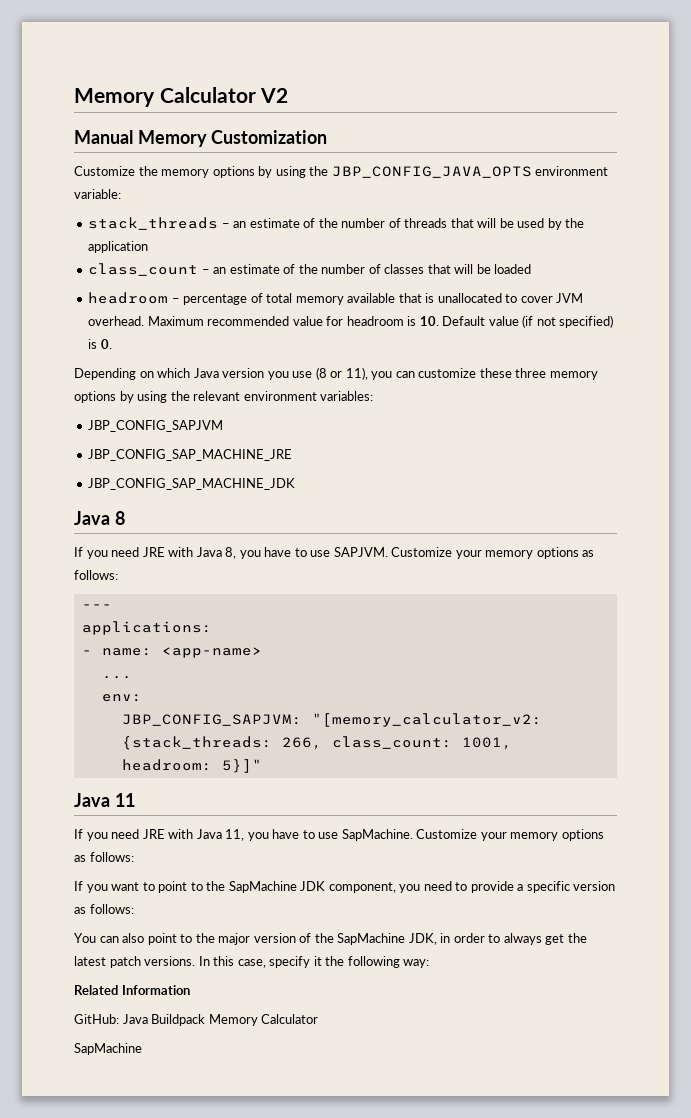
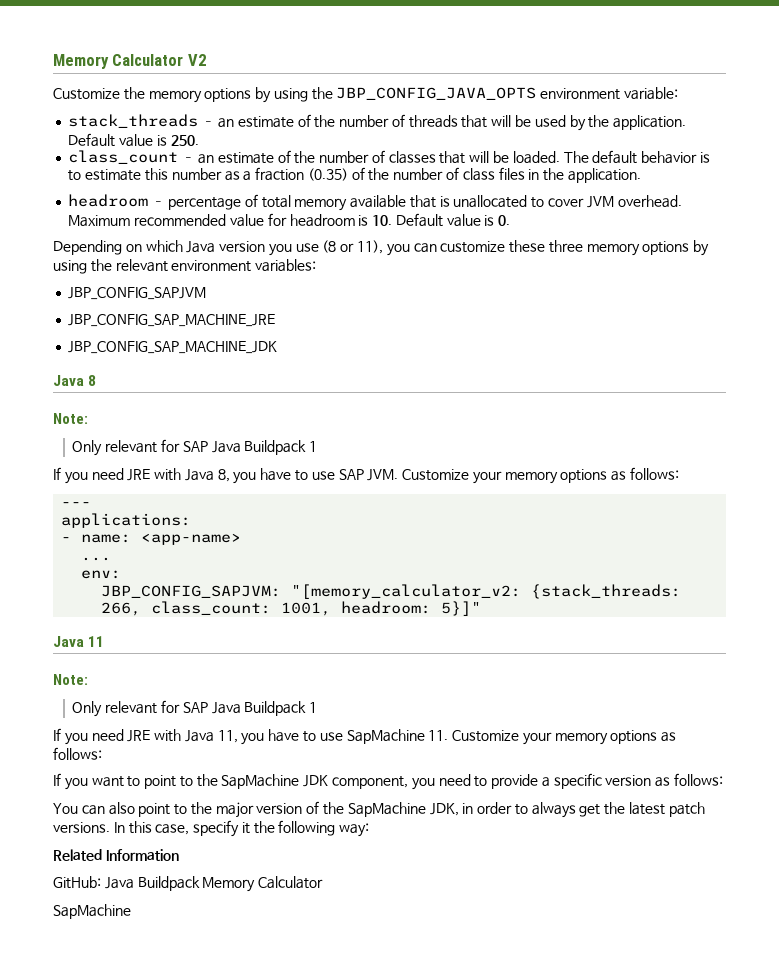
- Manual Memory Customization
- stack_threads – an estimate of the number of threads that will be used by the application
+ stack_threads – an estimate of the number of threads that will be used by the application. Default value is 250.
- class_count – an estimate of the number of classes that will be loaded
+ class_count – an estimate of the number of classes that will be loaded. The default behavior is to estimate this number as a fraction (0.35) of the number of class files in the application.
- Maximum recommended value for headroom is 10. Default value (if not specified) is 0.
+ Maximum recommended value for headroom is 10. Default value is 0.
  Java 8
+ Note:
+ Only relevant for SAP Java Buildpack 1
- If you need JRE with Java 8, you have to use SAPJVM. Customize your memory options as follows:
+ If you need JRE with Java 8, you have to use SAP JVM. Customize your memory options as follows:
  Java 11
+ Note:
+ Only relevant for SAP Java Buildpack 1
- If you need JRE with Java 11, you have to use SapMachine. Customize your memory options as follows:
+ If you need JRE with Java 11, you have to use SapMachine 11. Customize your memory options as follows:

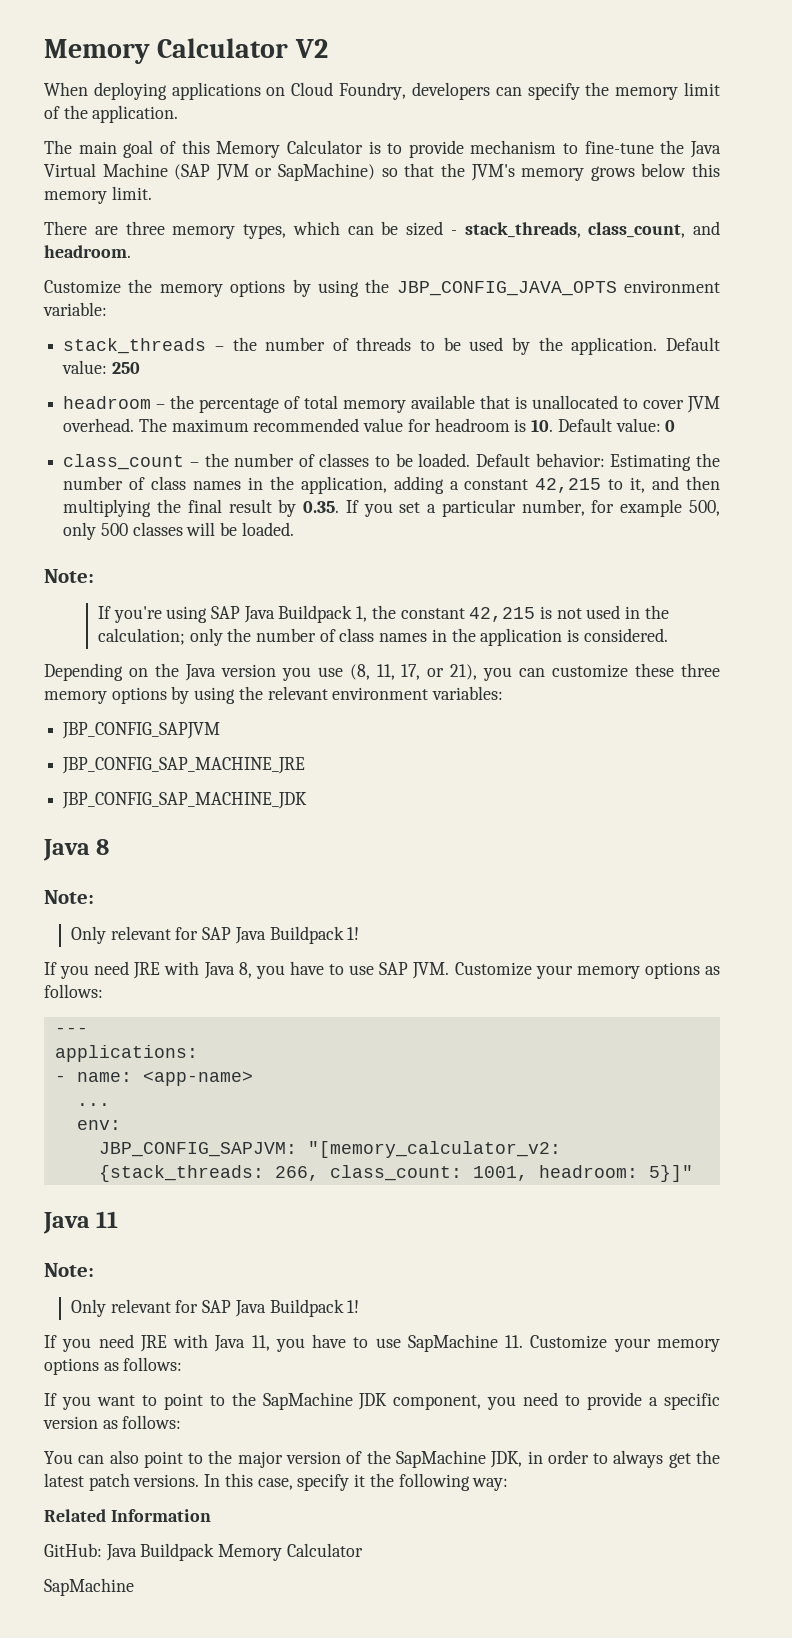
+ When deploying applications on Cloud Foundry, developers can specify the memory limit of the application.
+ The main goal of this Memory Calculator is to provide mechanism to fine-tune the Java Virtual Machine (SAP JVM or SapMachine) so that the JVM's memory grows below this memory limit.
+ There are three memory types, which can be sized - stack_threads, class_count, and headroom.
- stack_threads – an estimate of the number of threads that will be used by the application.
+ stack_threads – the number of threads to be used by the application.
- Default value is 250.
- class_count – an estimate of the number of classes that will be loaded. The default behavior is to estimate this number as a fraction (0.35) of the number of class files in the application.
+ Default value: 250
- headroom – percentage of total memory available that is unallocated to cover JVM overhead.
+ headroom – the percentage of total memory available that is unallocated to cover JVM overhead.
- Maximum recommended value for headroom is 10. Default value is 0.
+ The maximum recommended value for headroom is 10. Default value: 0
+ class_count – the number of classes to be loaded. Default behavior: Estimating the number of class names in the application, adding a constant 42,215 to it, and then multiplying the final result by 0.35. If you set a particular number, for example 500, only 500 classes will be loaded.
+ Note:
+ If you're using SAP Java Buildpack 1, the constant 42,215 is not used in the calculation; only the number of class names in the application is considered.
- Depending on which Java version you use (8 or 11), you can customize these three memory options by using the relevant environment variables:
+ Depending on the Java version you use (8, 11, 17, or 21), you can customize these three memory options by using the relevant environment variables:
  Java 8
  Note:
- Only relevant for SAP Java Buildpack 1
+ Only relevant for SAP Java Buildpack 1!
  Java 11
  Note:
- Only relevant for SAP Java Buildpack 1
+ Only relevant for SAP Java Buildpack 1!

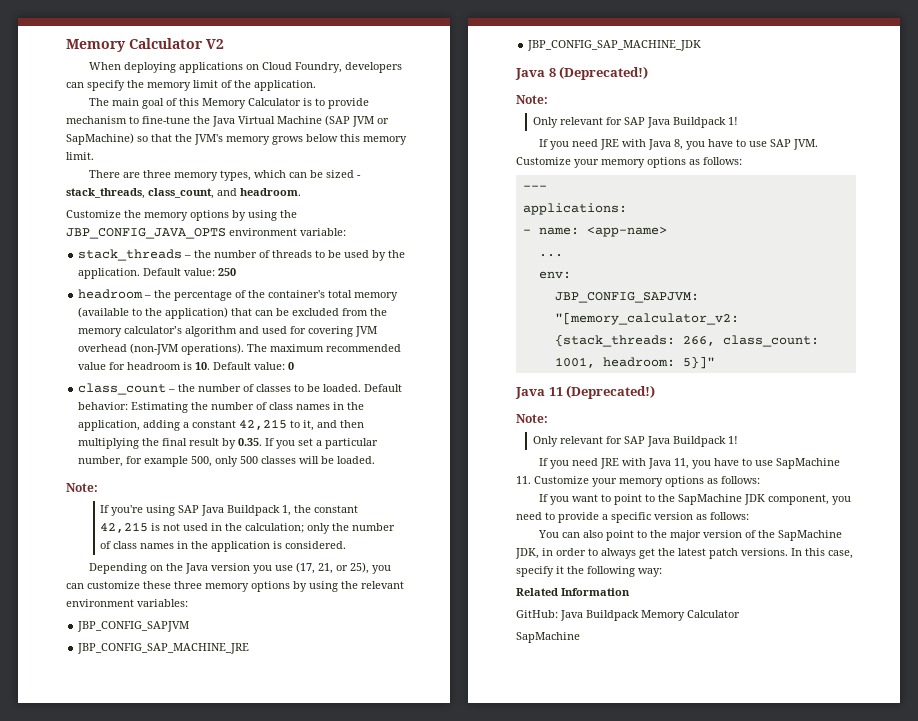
- headroom – the percentage of total memory available that is unallocated to cover JVM overhead.
+ headroom – the percentage of the container's total memory (available to the application) that can be excluded from the memory calculator’s algorithm and used for covering JVM overhead (non-JVM operations).
- Depending on the Java version you use (8, 11, 17, or 21), you can customize these three memory options by using the relevant environment variables:
+ Depending on the Java version you use (17, 21, or 25), you can customize these three memory options by using the relevant environment variables:
- Java 8
+ Java 8 (Deprecated!)
- Java 11
+ Java 11 (Deprecated!)

